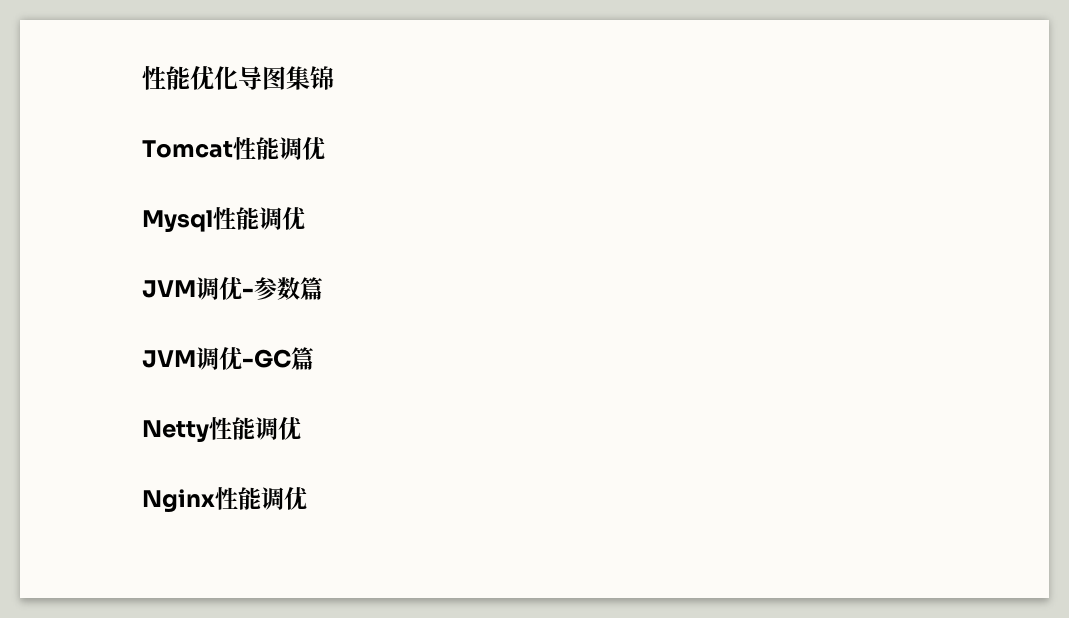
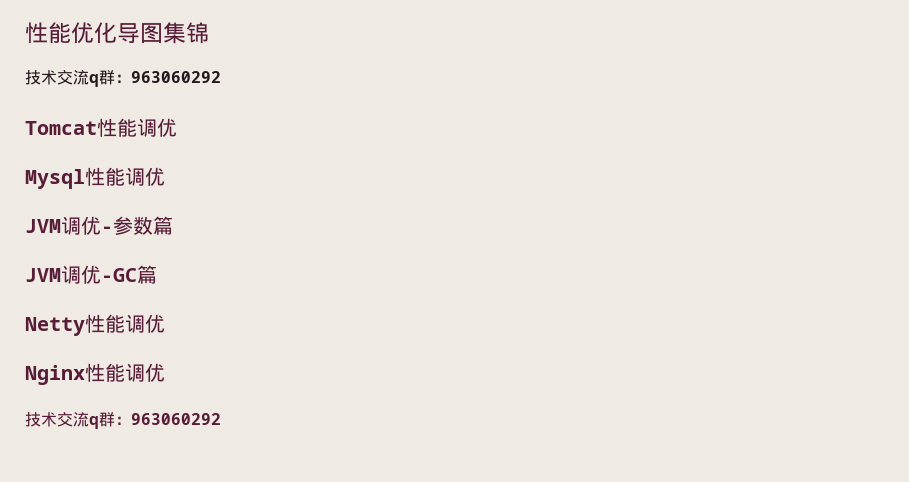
  性能优化导图集锦
+ 技术交流q群：963060292
  Nginx性能调优
+ 技术交流q群：963060292

